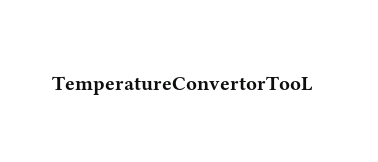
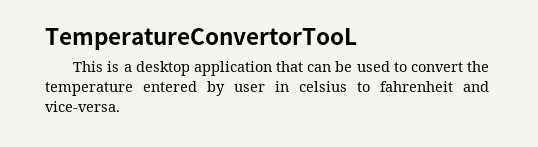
+ This is a desktop application that can be used to convert the temperature entered by user in celsius to fahrenheit and vice-versa.

